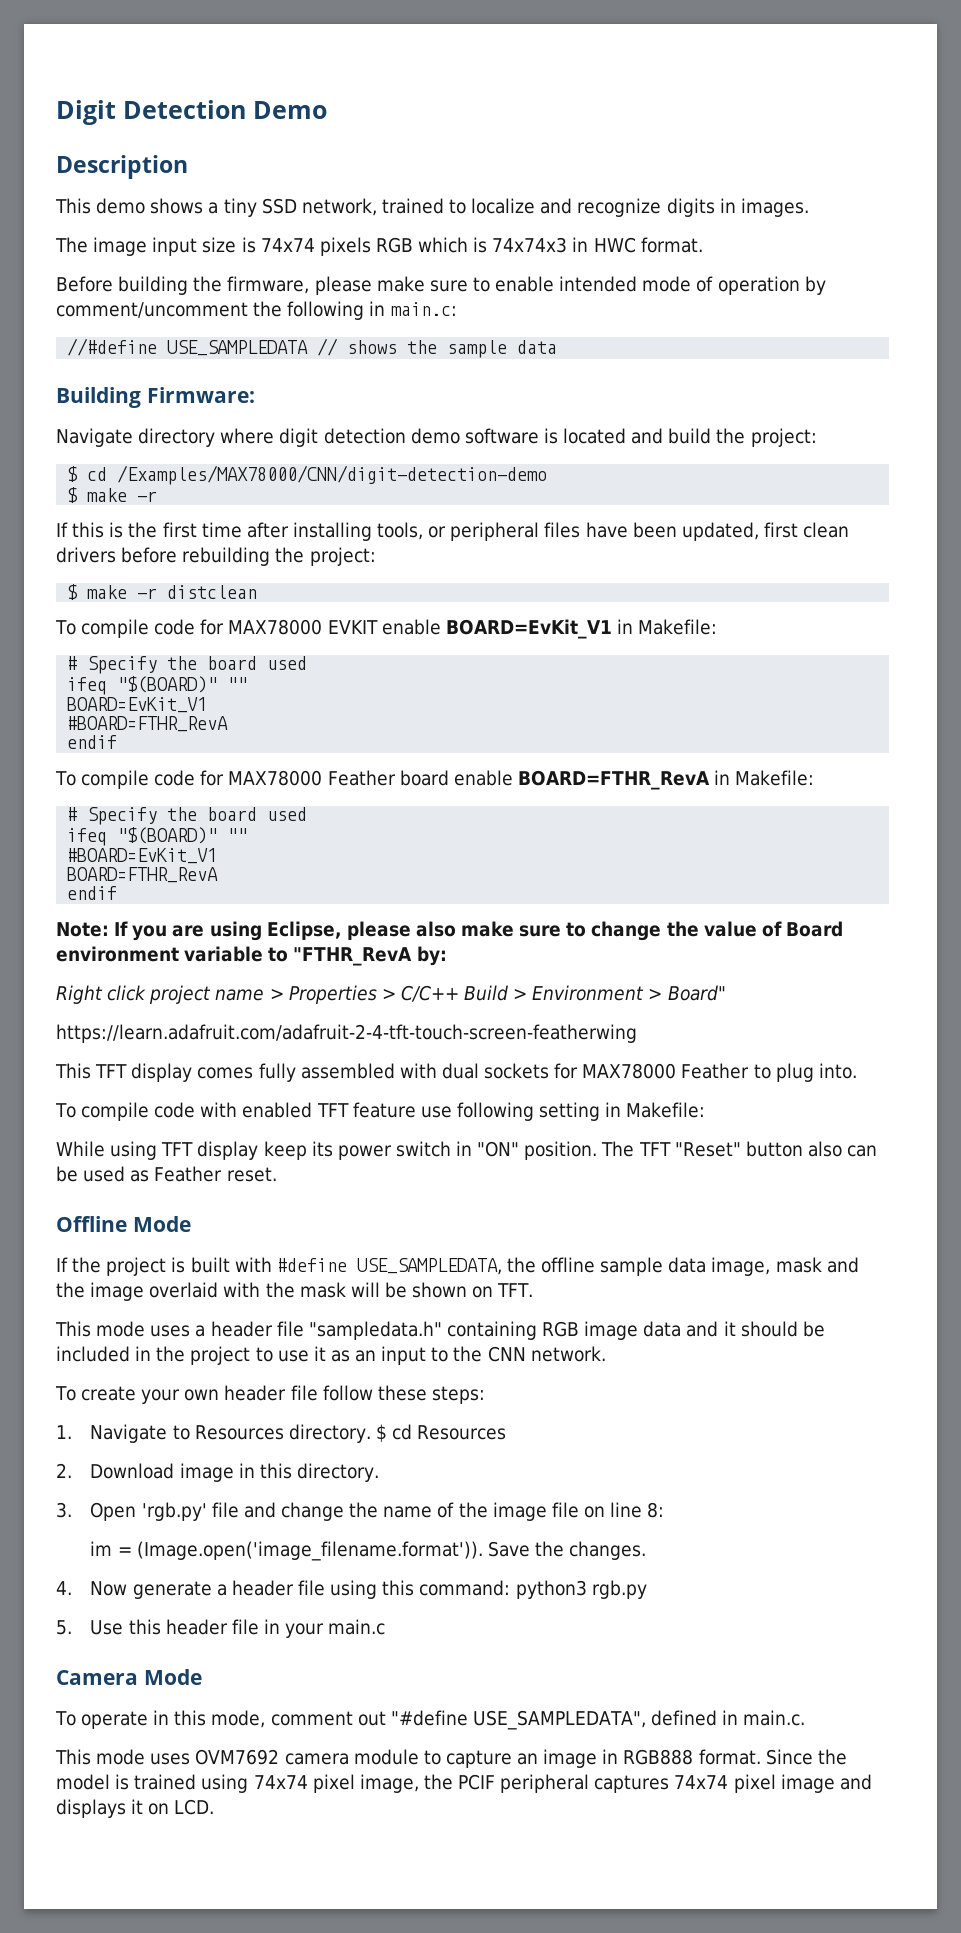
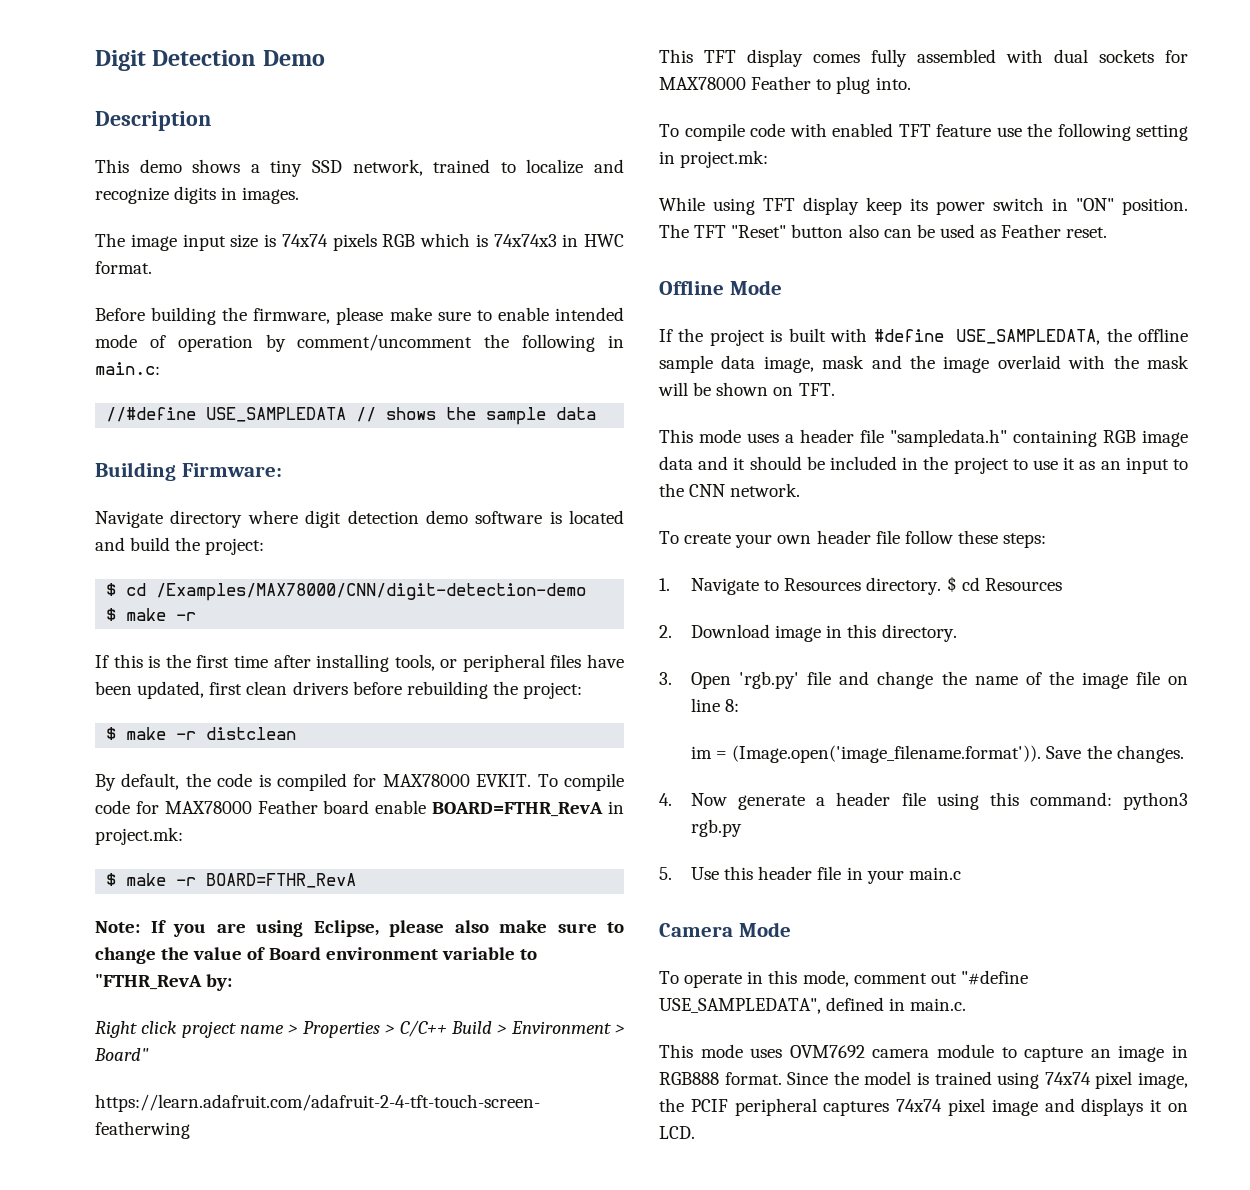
- To compile code for MAX78000 EVKIT enable BOARD=EvKit_V1 in Makefile:
- # Specify the board used
- ifeq "$(BOARD)" ""
- BOARD=EvKit_V1
- #BOARD=FTHR_RevA
- endif
- To compile code for MAX78000 Feather board enable BOARD=FTHR_RevA in Makefile:
- # Specify the board used
- ifeq "$(BOARD)" ""
- #BOARD=EvKit_V1
- BOARD=FTHR_RevA
- endif
+ By default, the code is compiled for MAX78000 EVKIT. To compile code for MAX78000 Feather board enable BOARD=FTHR_RevA in project.mk:
+ $ make -r BOARD=FTHR_RevA
- To compile code with enabled TFT feature use following setting in Makefile:
+ To compile code with enabled TFT feature use the following setting in project.mk:

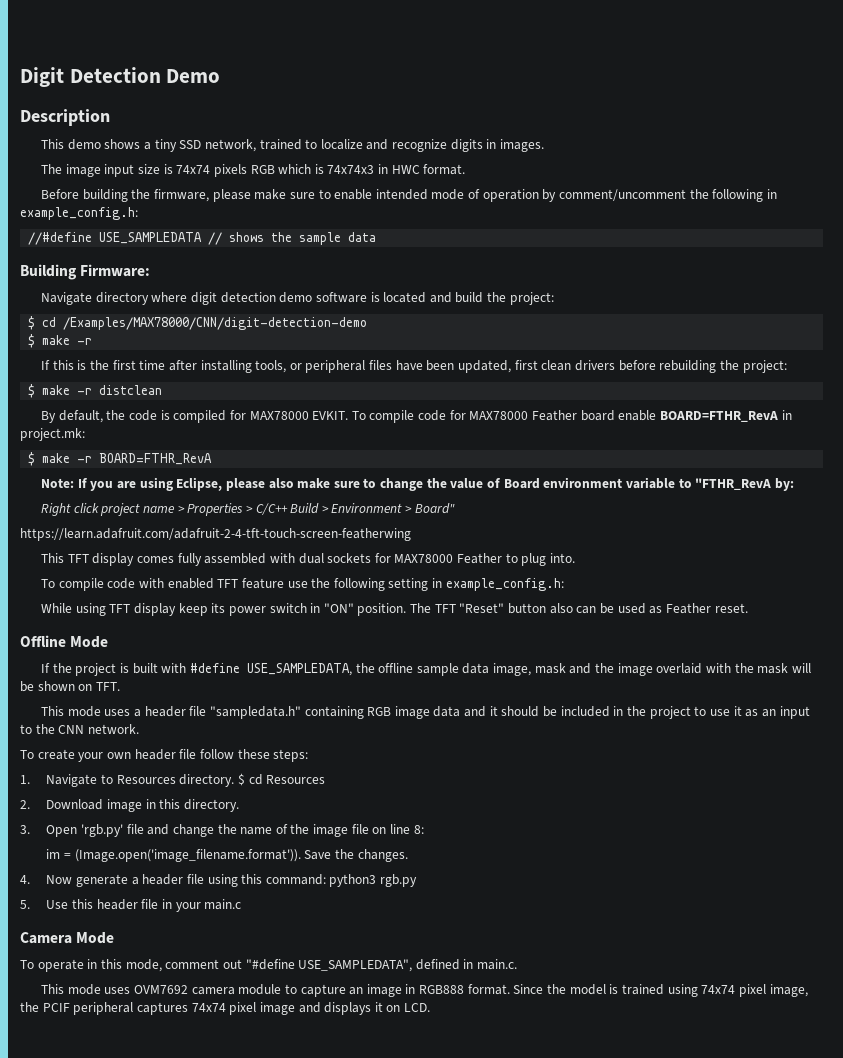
- Before building the firmware, please make sure to enable intended mode of operation by comment/uncomment the following in main.c:
+ Before building the firmware, please make sure to enable intended mode of operation by comment/uncomment the following in example_config.h:
- To compile code with enabled TFT feature use the following setting in project.mk:
+ To compile code with enabled TFT feature use the following setting in example_config.h:

